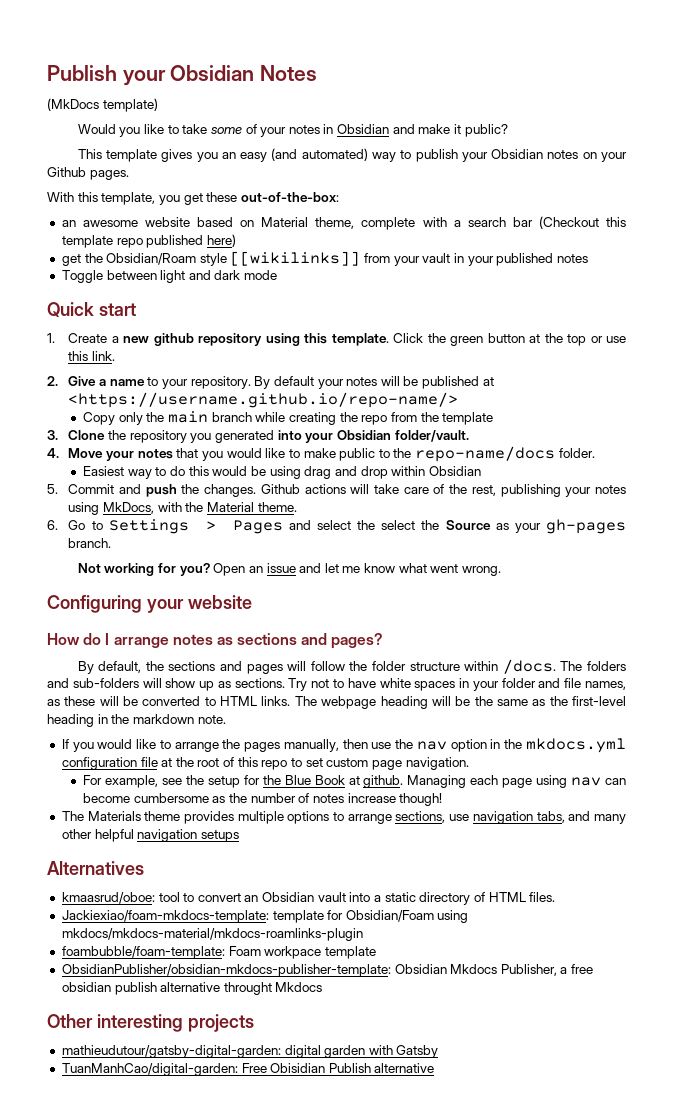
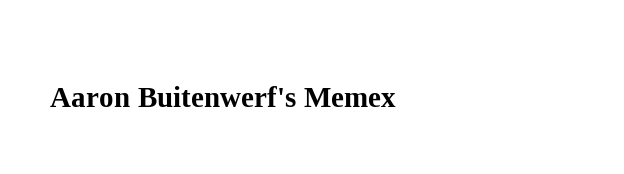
- Publish your Obsidian Notes
- (MkDocs template)
- Would you like to take some of your notes in Obsidian and make it public?
- This template gives you an easy (and automated) way to publish your Obsidian notes on your Github pages.
- With this template, you get these out-of-the-box:
- an awesome website based on Material theme, complete with a search bar (Checkout this template repo published here)
- get the Obsidian/Roam style [[wikilinks]] from your vault in your published notes
- Toggle between light and dark mode
- Quick start
- 1. Create a new github repository using this template. Click the green button at the top or use this link.
- 2. Give a name to your repository. By default your notes will be published at <https://username.github.io/repo-name/>
- Copy only the main branch while creating the repo from the template
- 3. Clone the repository you generated into your Obsidian folder/vault.
- 4. Move your notes that you would like to make public to the repo-name/docs folder.
- Easiest way to do this would be using drag and drop within Obsidian
- 5. Commit and push the changes. Github actions will take care of the rest, publishing your notes using MkDocs, with the Material theme.
- 6. Go to Settings > Pages and select the select the Source as your gh-pages branch.
- Not working for you? Open an issue and let me know what went wrong.
- Configuring your website
- How do I arrange notes as sections and pages?
- By default, the sections and pages will follow the folder structure within /docs. The folders and sub-folders will show up as sections. Try not to have white spaces in your folder and file names, as these will be converted to HTML links. The webpage heading will be the same as the first-level heading in the markdown note.
- If you would like to arrange the pages manually, then use the nav option in the mkdocs.yml configuration file at the root of this repo to set custom page navigation.
- For example, see the setup for the Blue Book at github. Managing each page using nav can become cumbersome as the number of notes increase though!
- The Materials theme provides multiple options to arrange sections, use navigation tabs, and many other helpful navigation setups
- Alternatives
- kmaasrud/oboe: tool to convert an Obsidian vault into a static directory of HTML files.
- Jackiexiao/foam-mkdocs-template: template for Obsidian/Foam using mkdocs/mkdocs-material/mkdocs-roamlinks-plugin
- foambubble/foam-template: Foam workpace template
- ObsidianPublisher/obsidian-mkdocs-publisher-template: Obsidian Mkdocs Publisher, a free obsidian publish alternative throught Mkdocs
- Other interesting projects
- mathieudutour/gatsby-digital-garden: digital garden with Gatsby
- TuanManhCao/digital-garden: Free Obisidian Publish alternative
+ Aaron Buitenwerf's Memex

